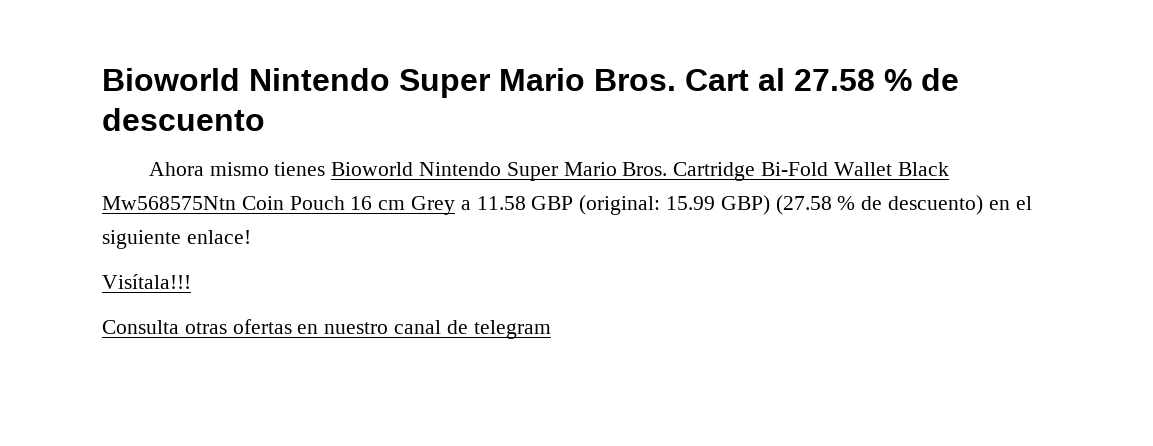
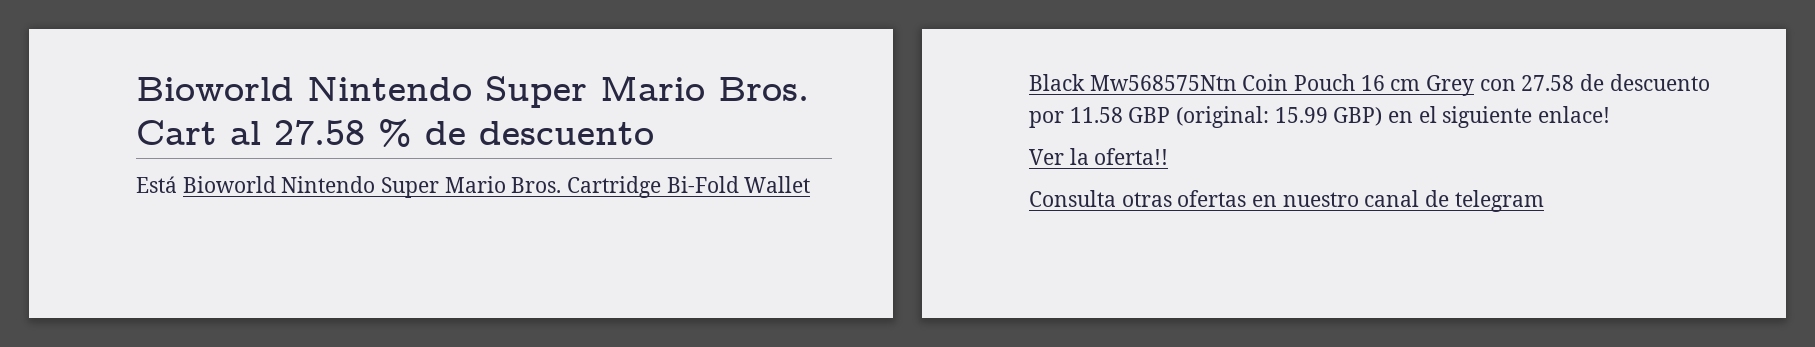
- Ahora mismo tienes Bioworld Nintendo Super Mario Bros.
+ Está Bioworld Nintendo Super Mario Bros.
- Cartridge Bi-Fold Wallet Black Mw568575Ntn Coin Pouch 16 cm Grey a 11.58 GBP (original: 15.99 GBP) (27.58 % de descuento) en el siguiente enlace!
+ Cartridge Bi-Fold Wallet Black Mw568575Ntn Coin Pouch 16 cm Grey con 27.58 de descuento por 11.58 GBP (original: 15.99 GBP) en el siguiente enlace!
- Visítala!!!
+ Ver la oferta!!

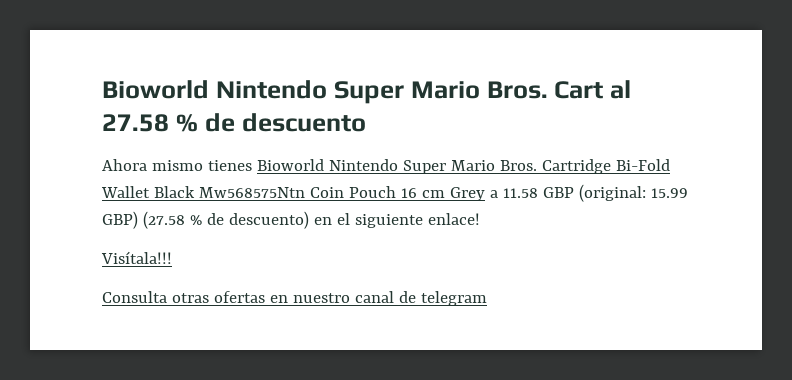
- Está Bioworld Nintendo Super Mario Bros.
+ Ahora mismo tienes Bioworld Nintendo Super Mario Bros.
- Cartridge Bi-Fold Wallet Black Mw568575Ntn Coin Pouch 16 cm Grey con 27.58 de descuento por 11.58 GBP (original: 15.99 GBP) en el siguiente enlace!
+ Cartridge Bi-Fold Wallet Black Mw568575Ntn Coin Pouch 16 cm Grey a 11.58 GBP (original: 15.99 GBP) (27.58 % de descuento) en el siguiente enlace!
- Ver la oferta!!
+ Visítala!!!

